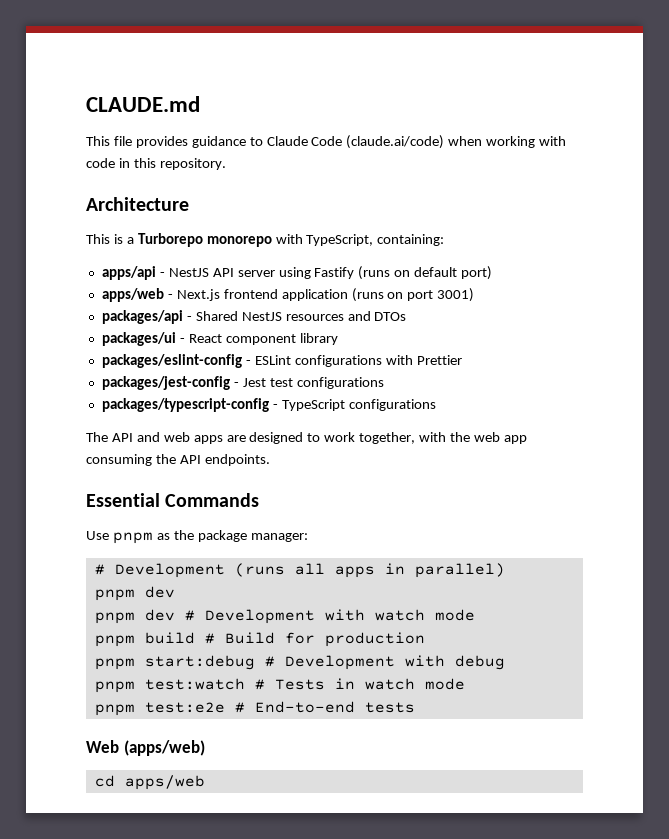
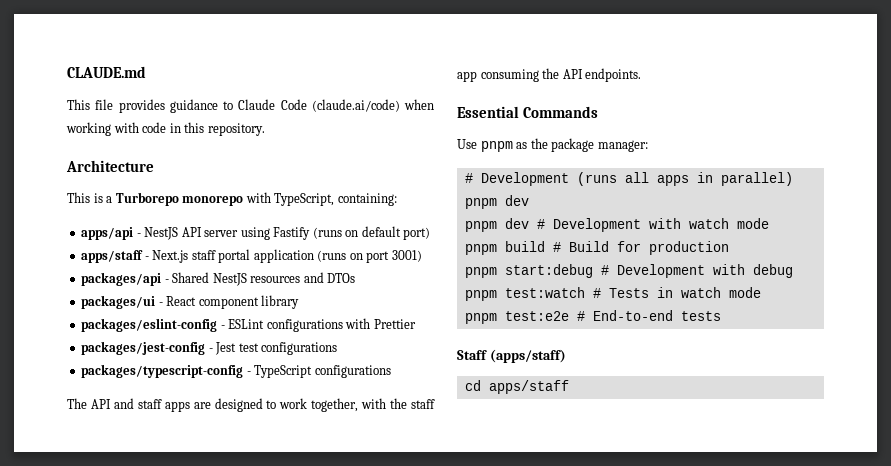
- apps/web - Next.js frontend application (runs on port 3001)
+ apps/staff - Next.js staff portal application (runs on port 3001)
- The API and web apps are designed to work together, with the web app consuming the API endpoints.
+ The API and staff apps are designed to work together, with the staff app consuming the API endpoints.
- Web (apps/web)
+ Staff (apps/staff)
- cd apps/web
+ cd apps/staff

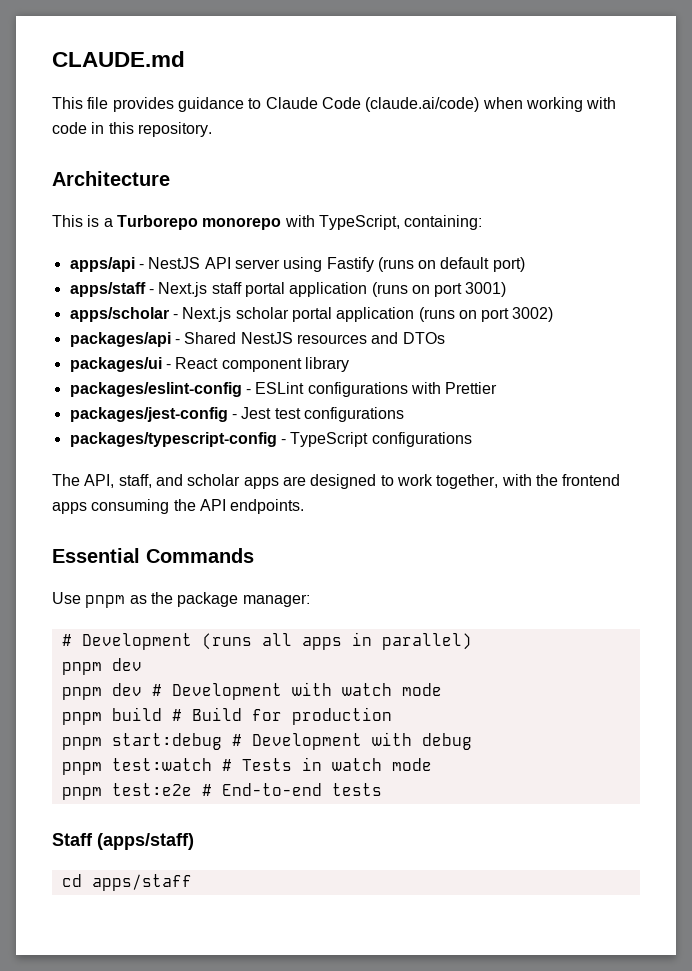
+ apps/scholar - Next.js scholar portal application (runs on port 3002)
- The API and staff apps are designed to work together, with the staff app consuming the API endpoints.
+ The API, staff, and scholar apps are designed to work together, with the frontend apps consuming the API endpoints.

